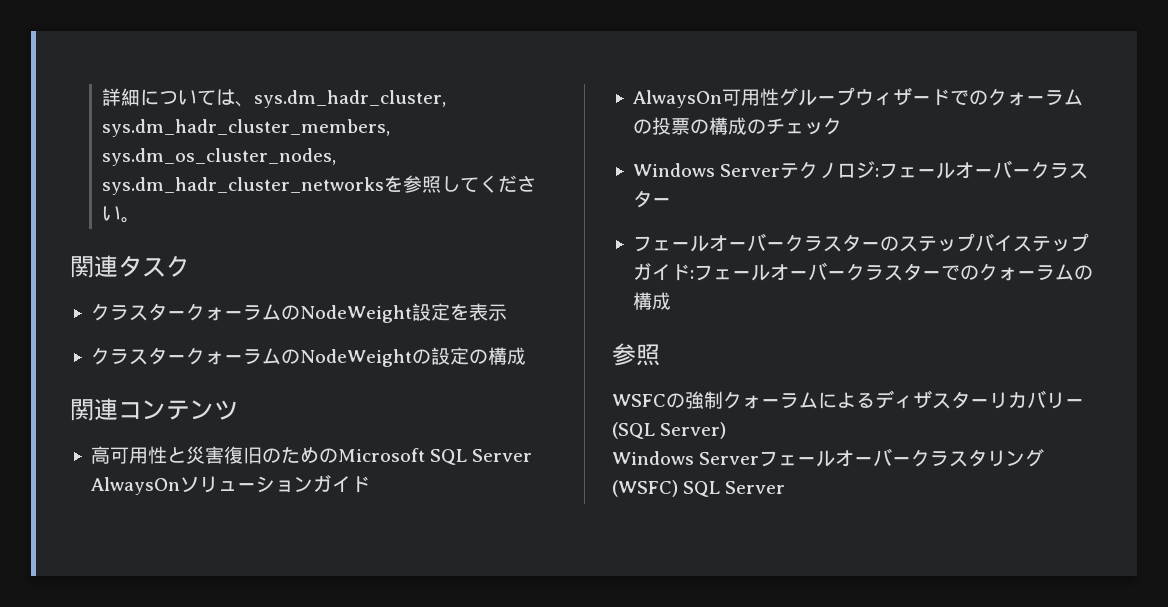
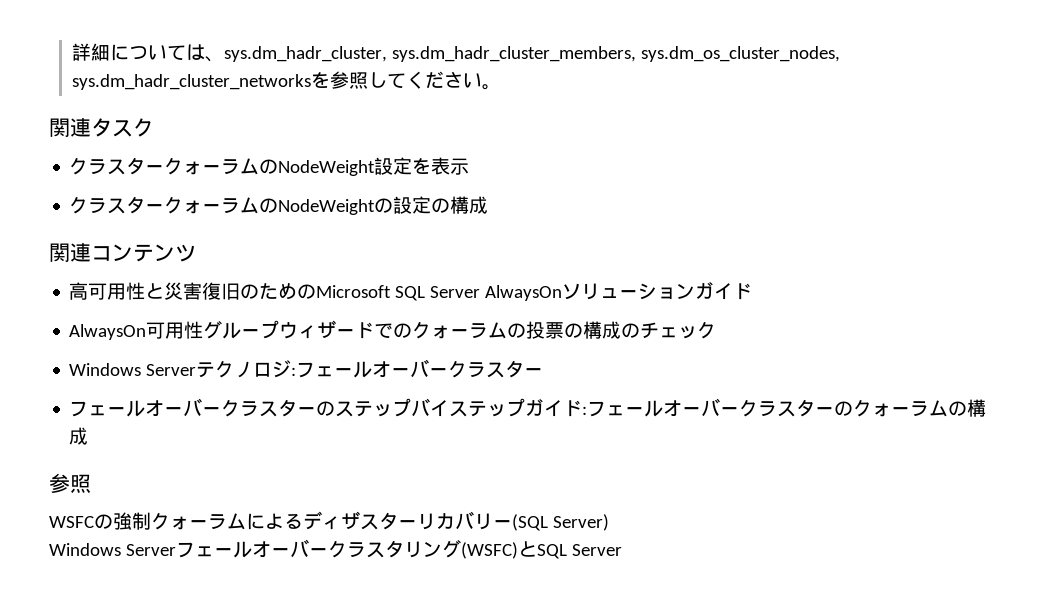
- フェールオーバークラスターのステップバイステップガイド:フェールオーバークラスターでのクォーラムの構成
+ フェールオーバークラスターのステップバイステップガイド:フェールオーバークラスターのクォーラムの構成
- Windows Serverフェールオーバークラスタリング(WSFC) SQL Server
+ Windows Serverフェールオーバークラスタリング(WSFC)とSQL Server

